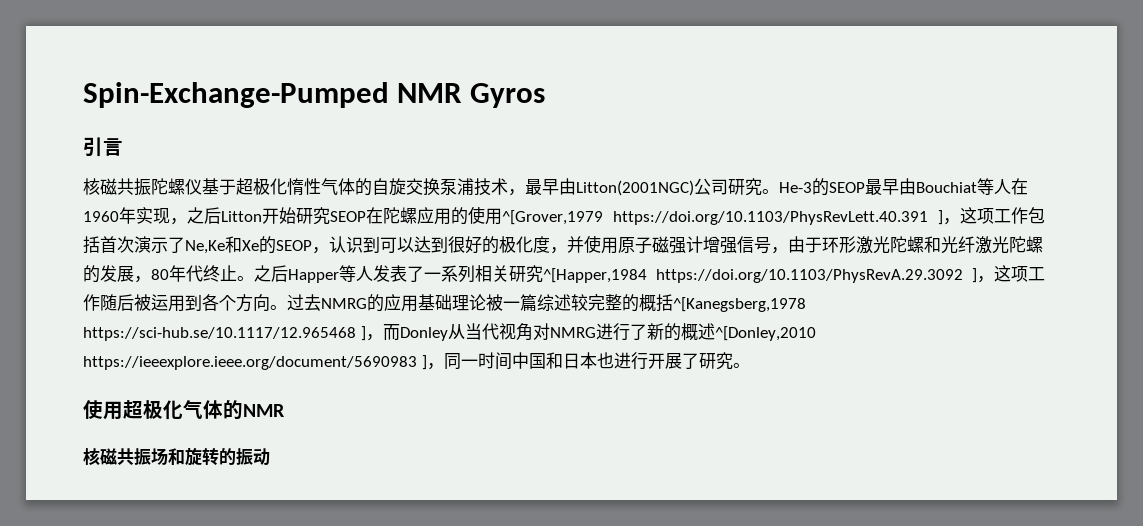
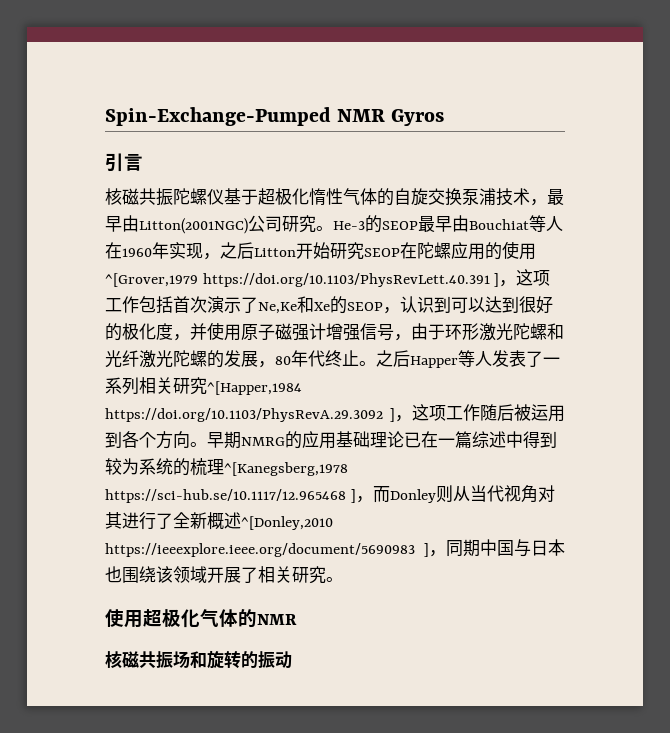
- 过去NMRG的应用基础理论被一篇综述较完整的概括^[Kanegsberg,1978 https://sci-hub.se/10.1117/12.965468 ]，而Donley从当代视角对NMRG进行了新的概述^[Donley,2010 https://ieeexplore.ieee.org/document/5690983 ]，同一时间中国和日本也进行开展了研究。
+ 早期NMRG的应用基础理论已在一篇综述中得到较为系统的梳理^[Kanegsberg,1978 https://sci-hub.se/10.1117/12.965468 ]，而Donley则从当代视角对其进行了全新概述^[Donley,2010 https://ieeexplore.ieee.org/document/5690983 ]，同期中国与日本也围绕该领域开展了相关研究。

